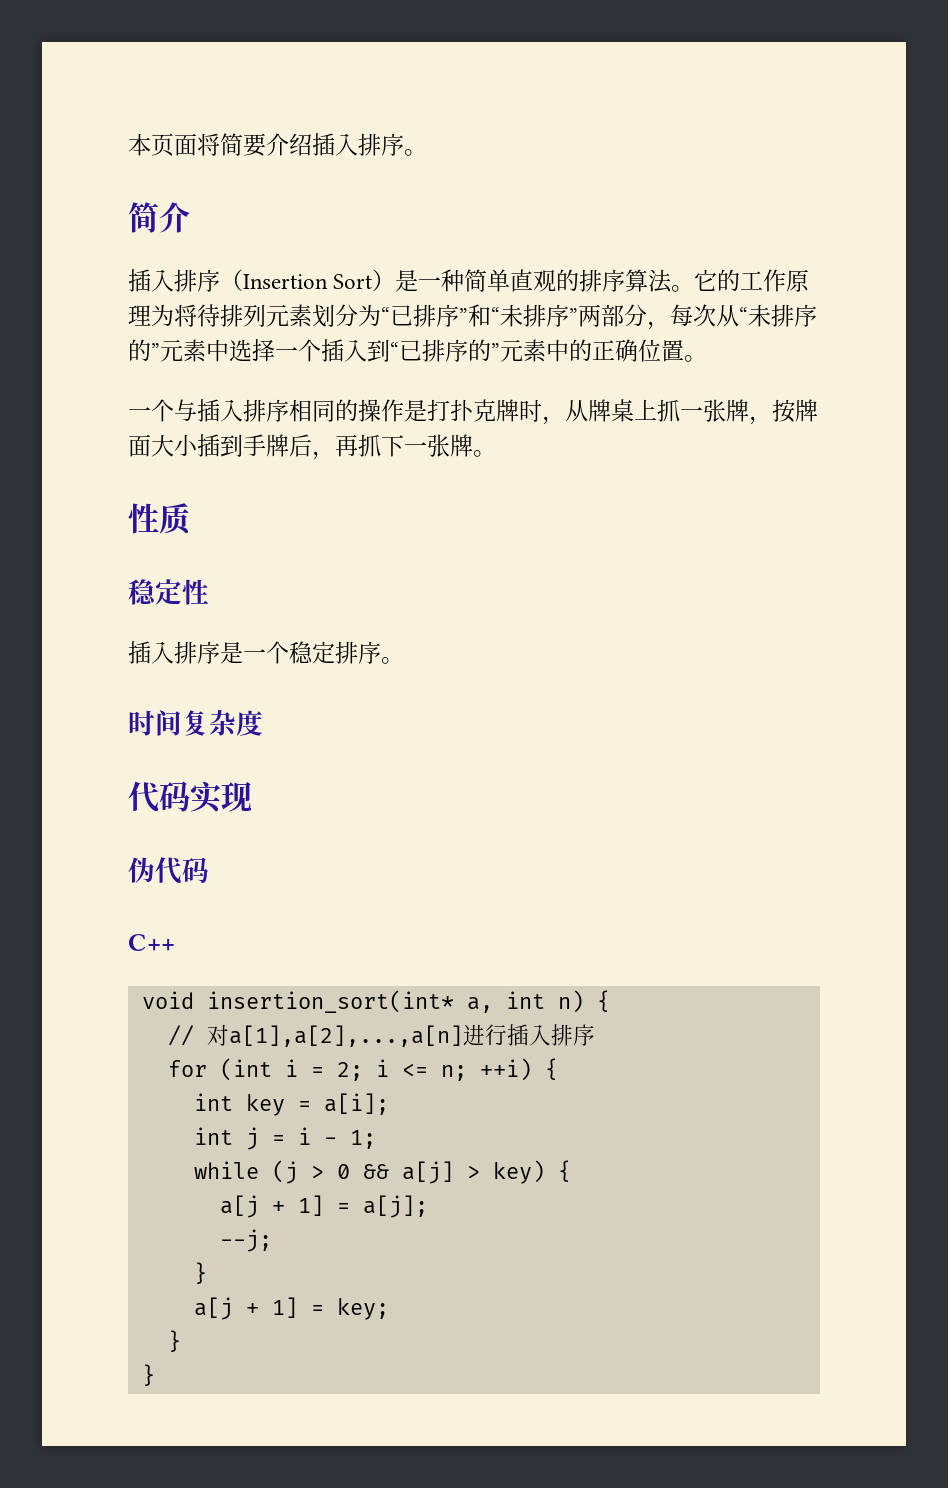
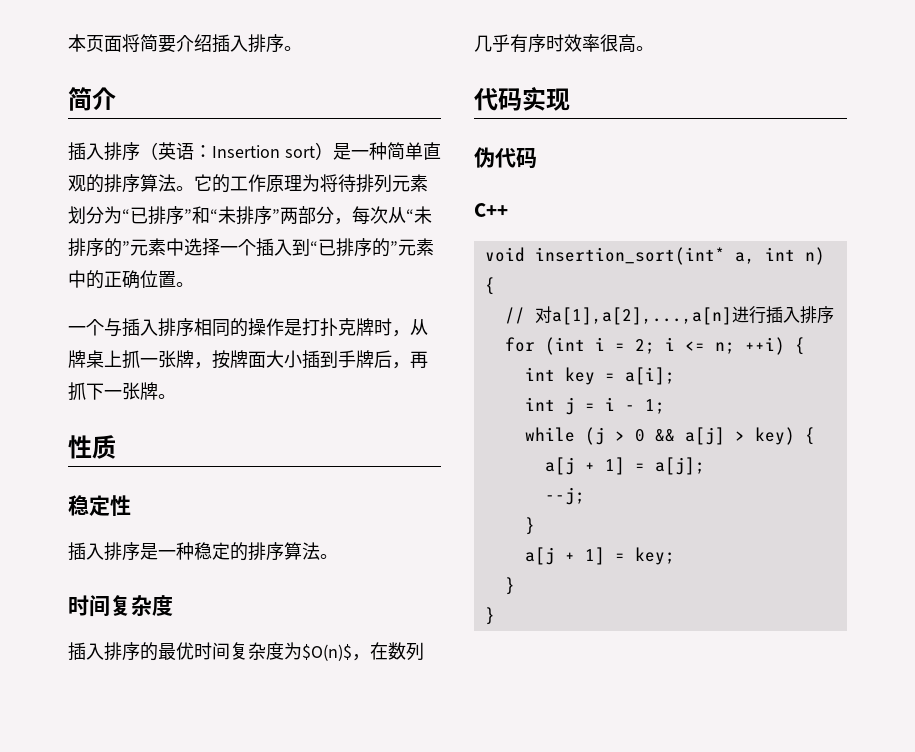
- 插入排序（Insertion Sort）是一种简单直观的排序算法。
+ 插入排序（英语：Insertion sort）是一种简单直观的排序算法。
- 插入排序是一个稳定排序。
+ 插入排序是一种稳定的排序算法。
+ 插入排序的最优时间复杂度为$O(n)$，在数列几乎有序时效率很高。

